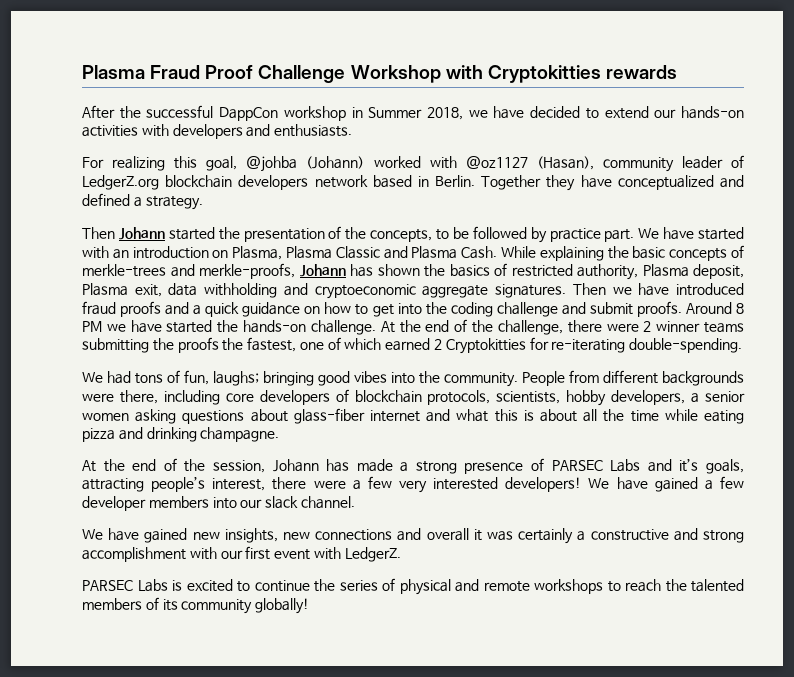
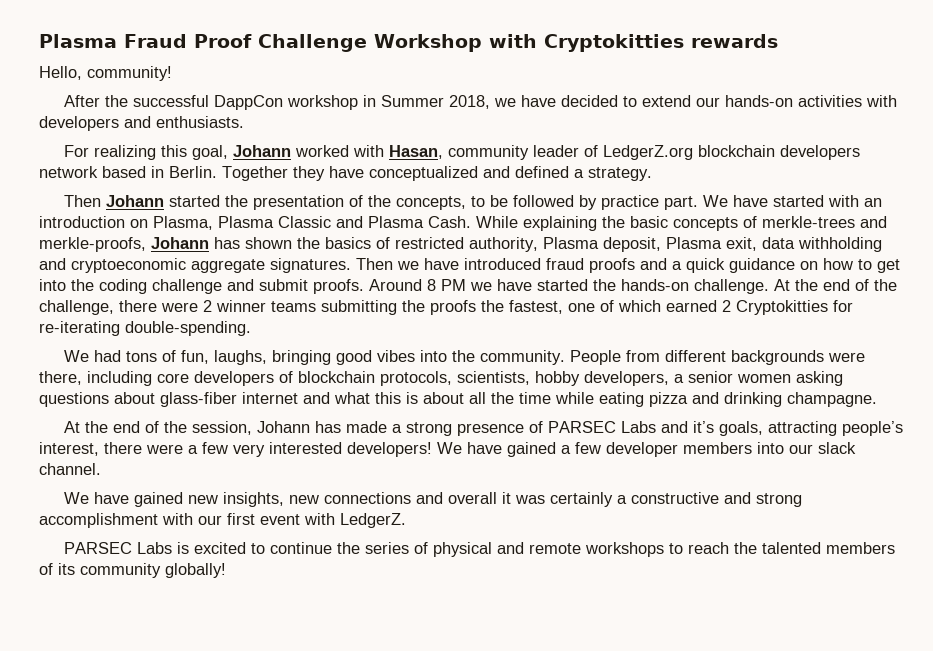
+ Hello, community!
- For realizing this goal, @johba (Johann) worked with @oz1127 (Hasan), community leader of LedgerZ.org blockchain developers network based in Berlin.
+ For realizing this goal, Johann worked with Hasan, community leader of LedgerZ.org blockchain developers network based in Berlin.
- We had tons of fun, laughs; bringing good vibes into the community.
+ We had tons of fun, laughs, bringing good vibes into the community.

